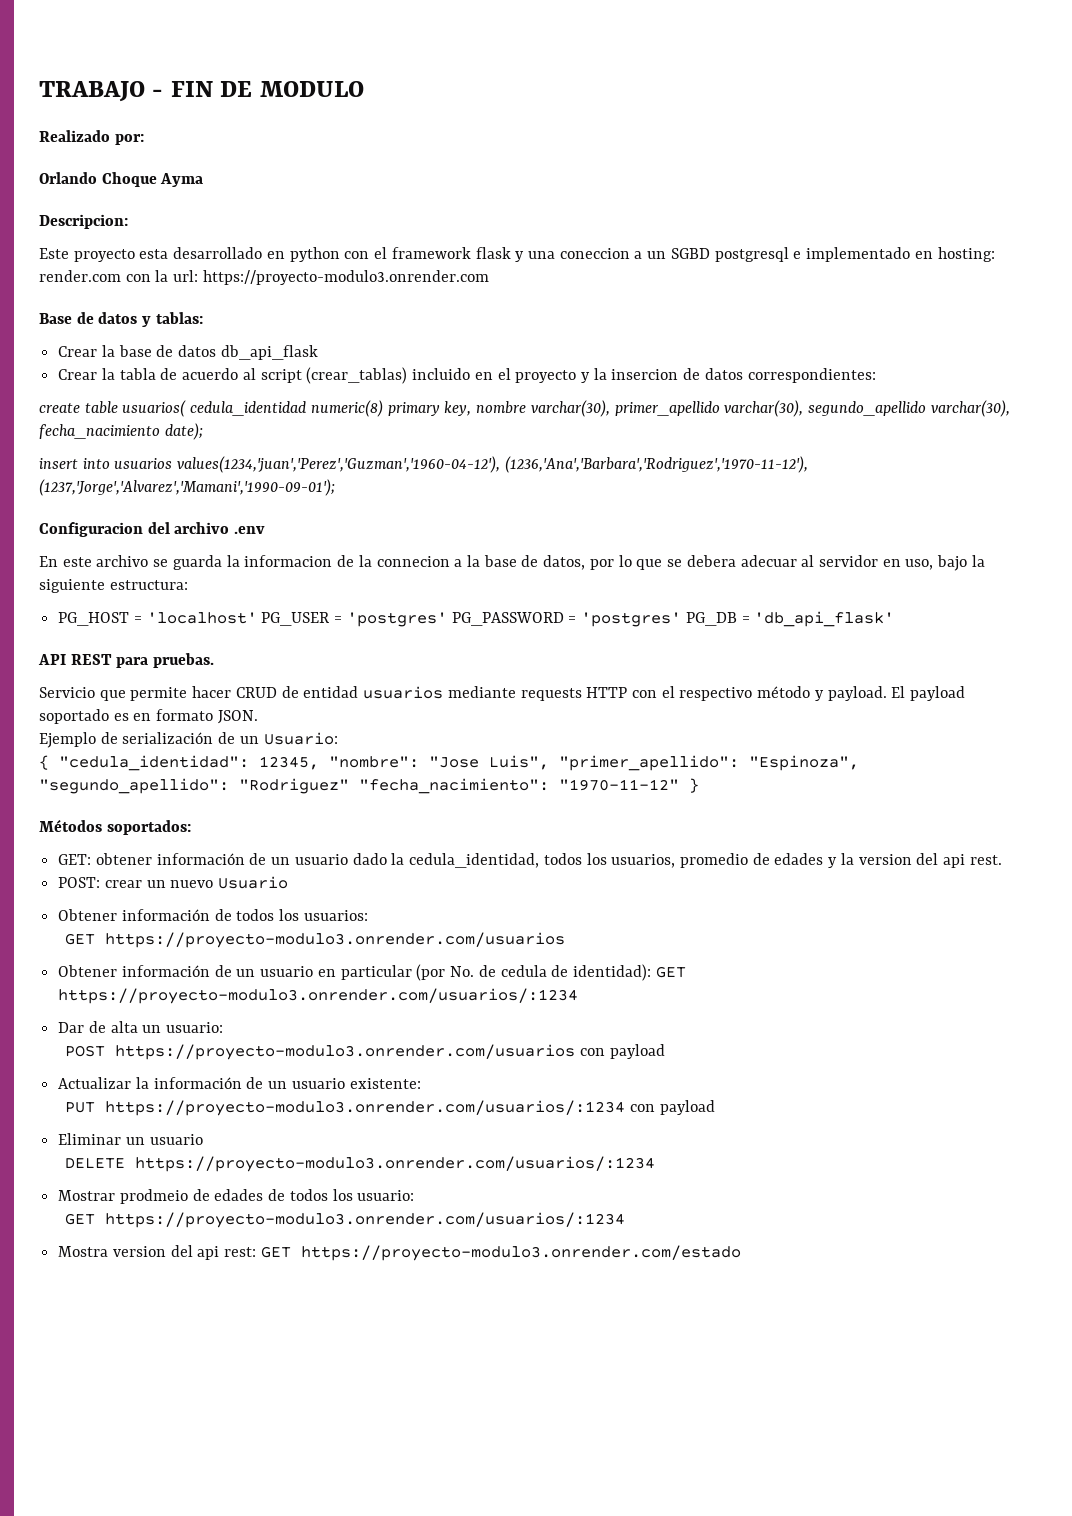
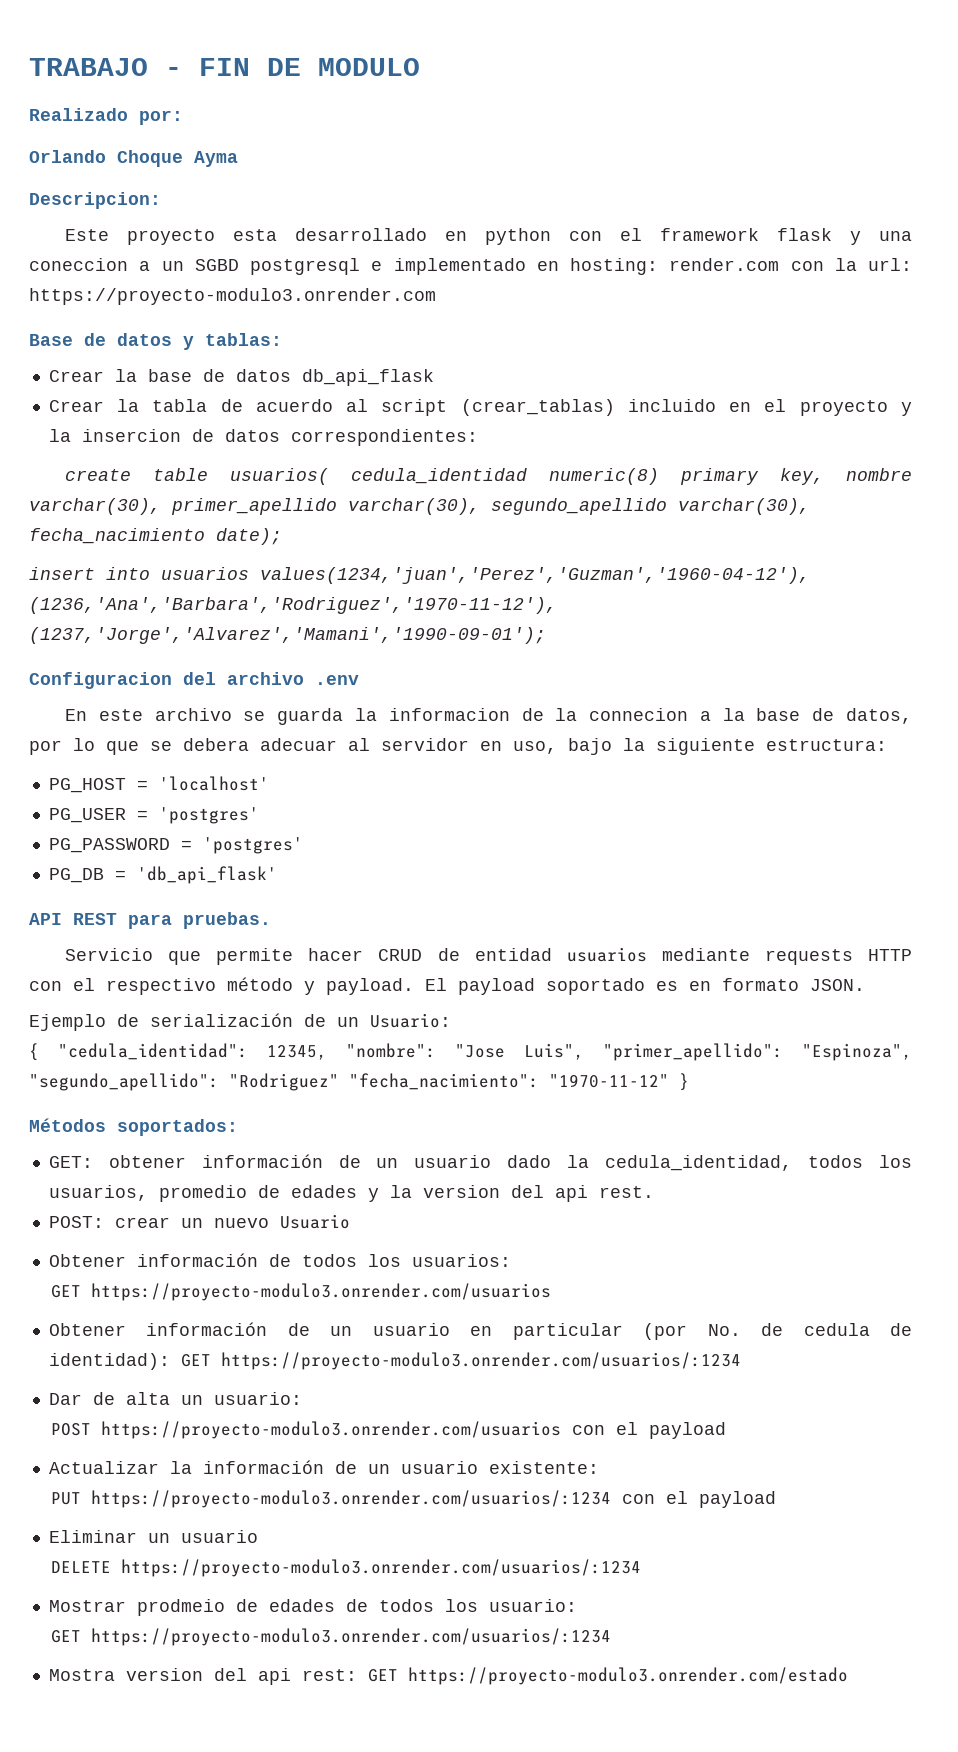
- PG_HOST = 'localhost' PG_USER = 'postgres' PG_PASSWORD = 'postgres' PG_DB = 'db_api_flask'
+ PG_HOST = 'localhost'
+ PG_USER = 'postgres'
+ PG_PASSWORD = 'postgres'
+ PG_DB = 'db_api_flask'
- POST https://proyecto-modulo3.onrender.com/usuarios con payload
+ POST https://proyecto-modulo3.onrender.com/usuarios con el payload
- PUT https://proyecto-modulo3.onrender.com/usuarios/:1234 con payload
+ PUT https://proyecto-modulo3.onrender.com/usuarios/:1234 con el payload

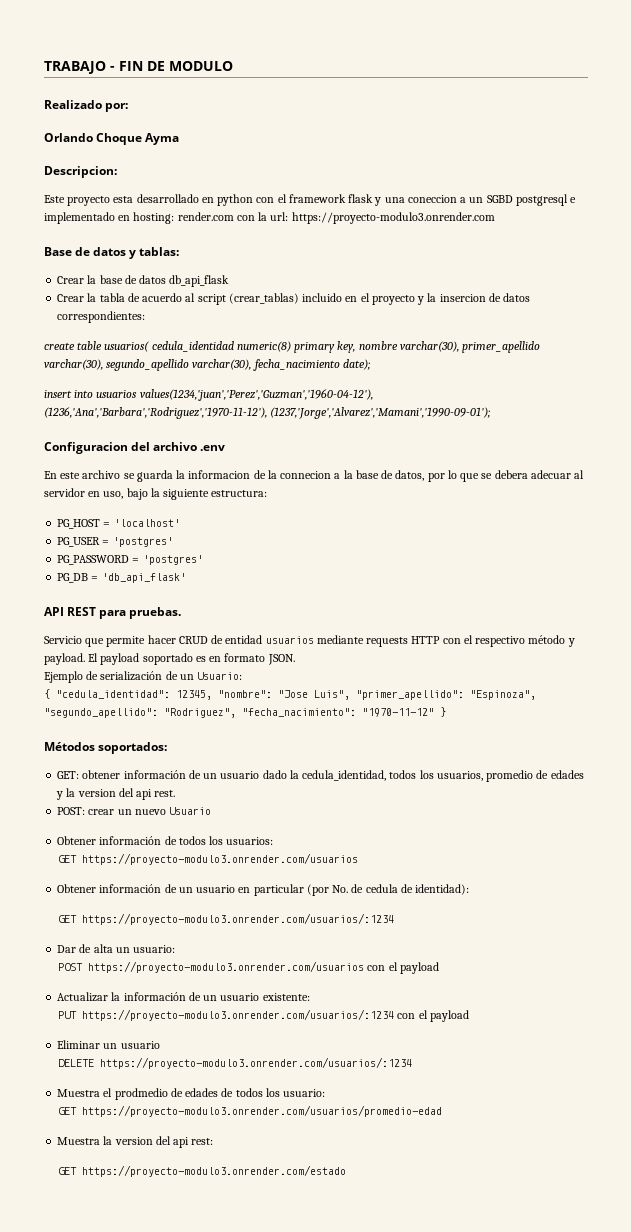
- { "cedula_identidad": 12345, "nombre": "Jose Luis", "primer_apellido": "Espinoza", "segundo_apellido": "Rodriguez" "fecha_nacimiento": "1970-11-12" }
+ { "cedula_identidad": 12345, "nombre": "Jose Luis", "primer_apellido": "Espinoza", "segundo_apellido": "Rodriguez", "fecha_nacimiento": "1970-11-12" }
- Obtener información de un usuario en particular (por No. de cedula de identidad): GET https://proyecto-modulo3.onrender.com/usuarios/:1234
+ Obtener información de un usuario en particular (por No. de cedula de identidad):
+ GET https://proyecto-modulo3.onrender.com/usuarios/:1234
- Mostrar prodmeio de edades de todos los usuario:
- GET https://proyecto-modulo3.onrender.com/usuarios/:1234
- Mostra version del api rest: GET https://proyecto-modulo3.onrender.com/estado
+ Muestra el prodmedio de edades de todos los usuario:
+ GET https://proyecto-modulo3.onrender.com/usuarios/promedio-edad
+ Muestra la version del api rest:
+ GET https://proyecto-modulo3.onrender.com/estado

